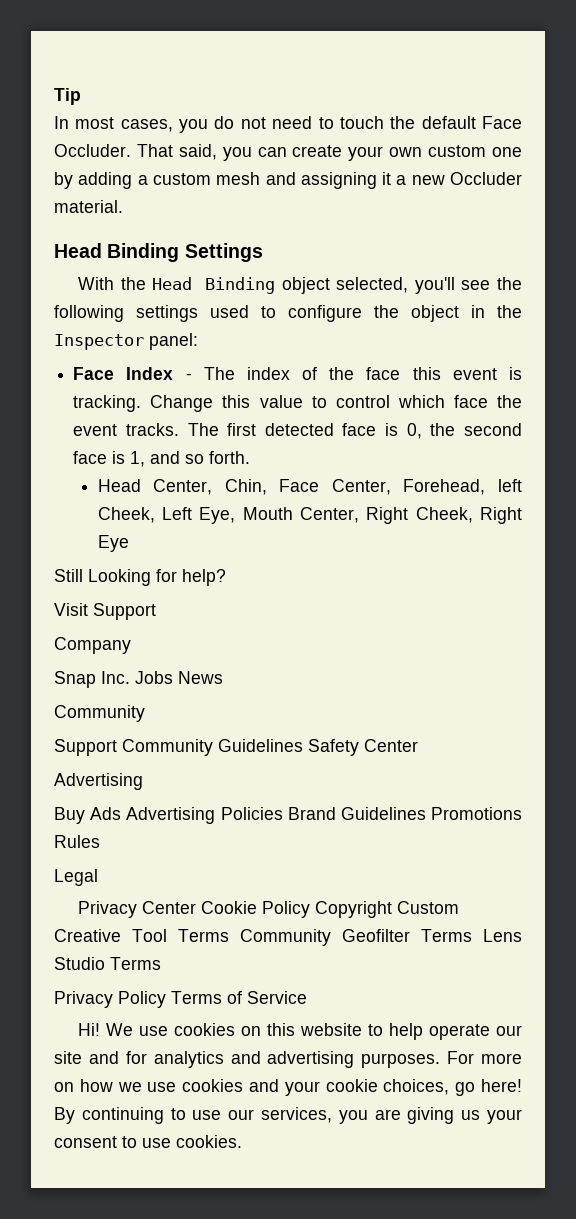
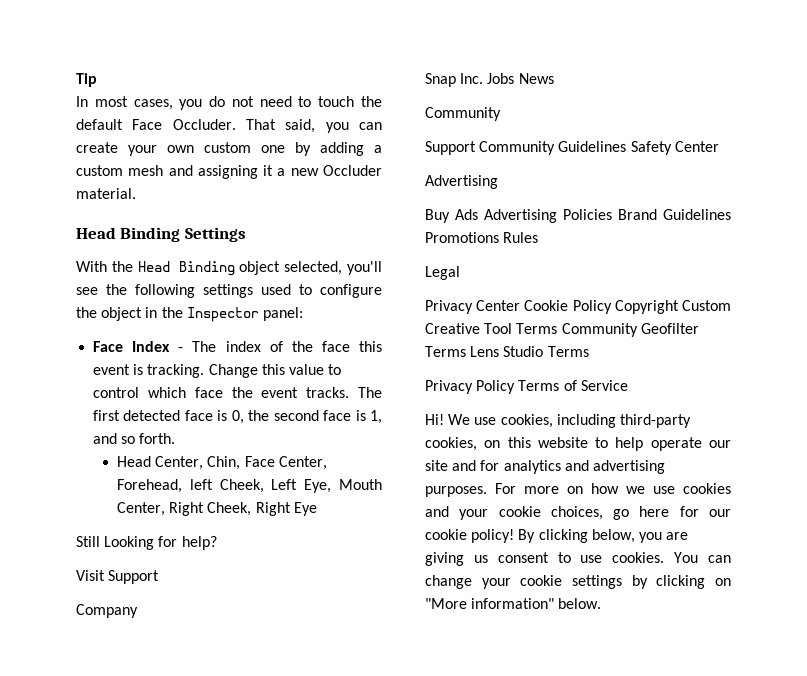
- We use cookies on this website to help operate our site and for analytics and advertising purposes.
+ We use cookies, including third-party cookies, on this website to help operate our site and for analytics and advertising purposes.
- For more on how we use cookies and your cookie choices, go here! By continuing to use our services, you are giving us your consent to use cookies.
+ For more on how we use cookies and your cookie choices, go here for our cookie policy! By clicking below, you are giving us consent to use cookies.
+ You can change your cookie settings by clicking on "More information" below.

